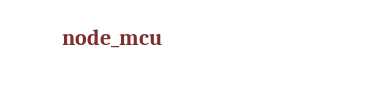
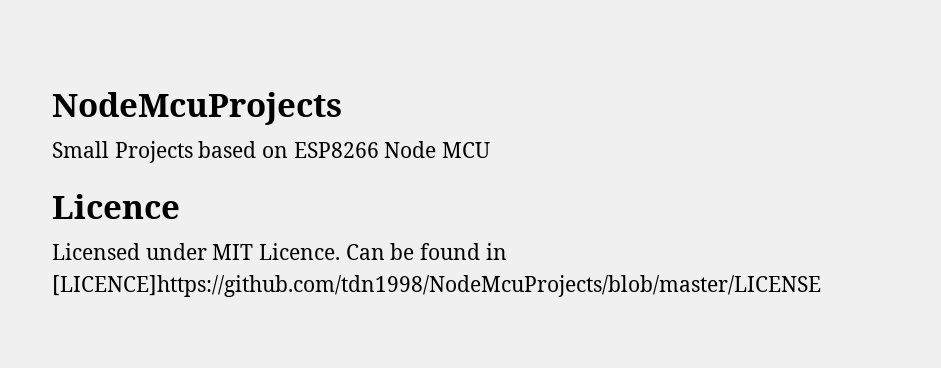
- node_mcu
+ NodeMcuProjects
+ Small Projects based on ESP8266 Node MCU
+ Licence
+ Licensed under MIT Licence. Can be found in [LICENCE]https://github.com/tdn1998/NodeMcuProjects/blob/master/LICENSE

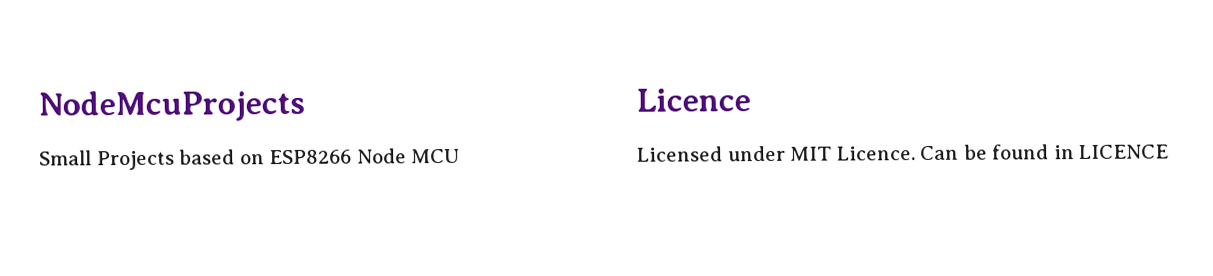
- Can be found in [LICENCE]https://github.com/tdn1998/NodeMcuProjects/blob/master/LICENSE
+ Can be found in LICENCE

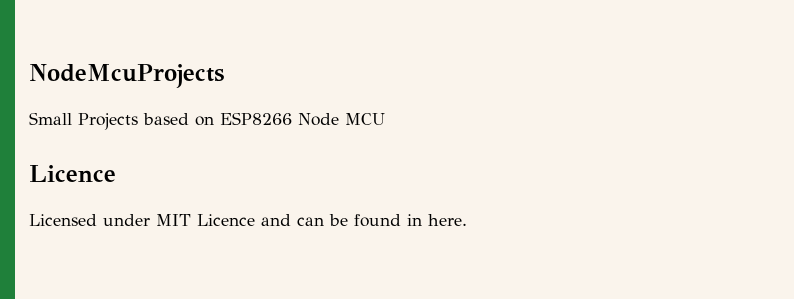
- Licensed under MIT Licence. Can be found in LICENCE
+ Licensed under MIT Licence and can be found in here.

